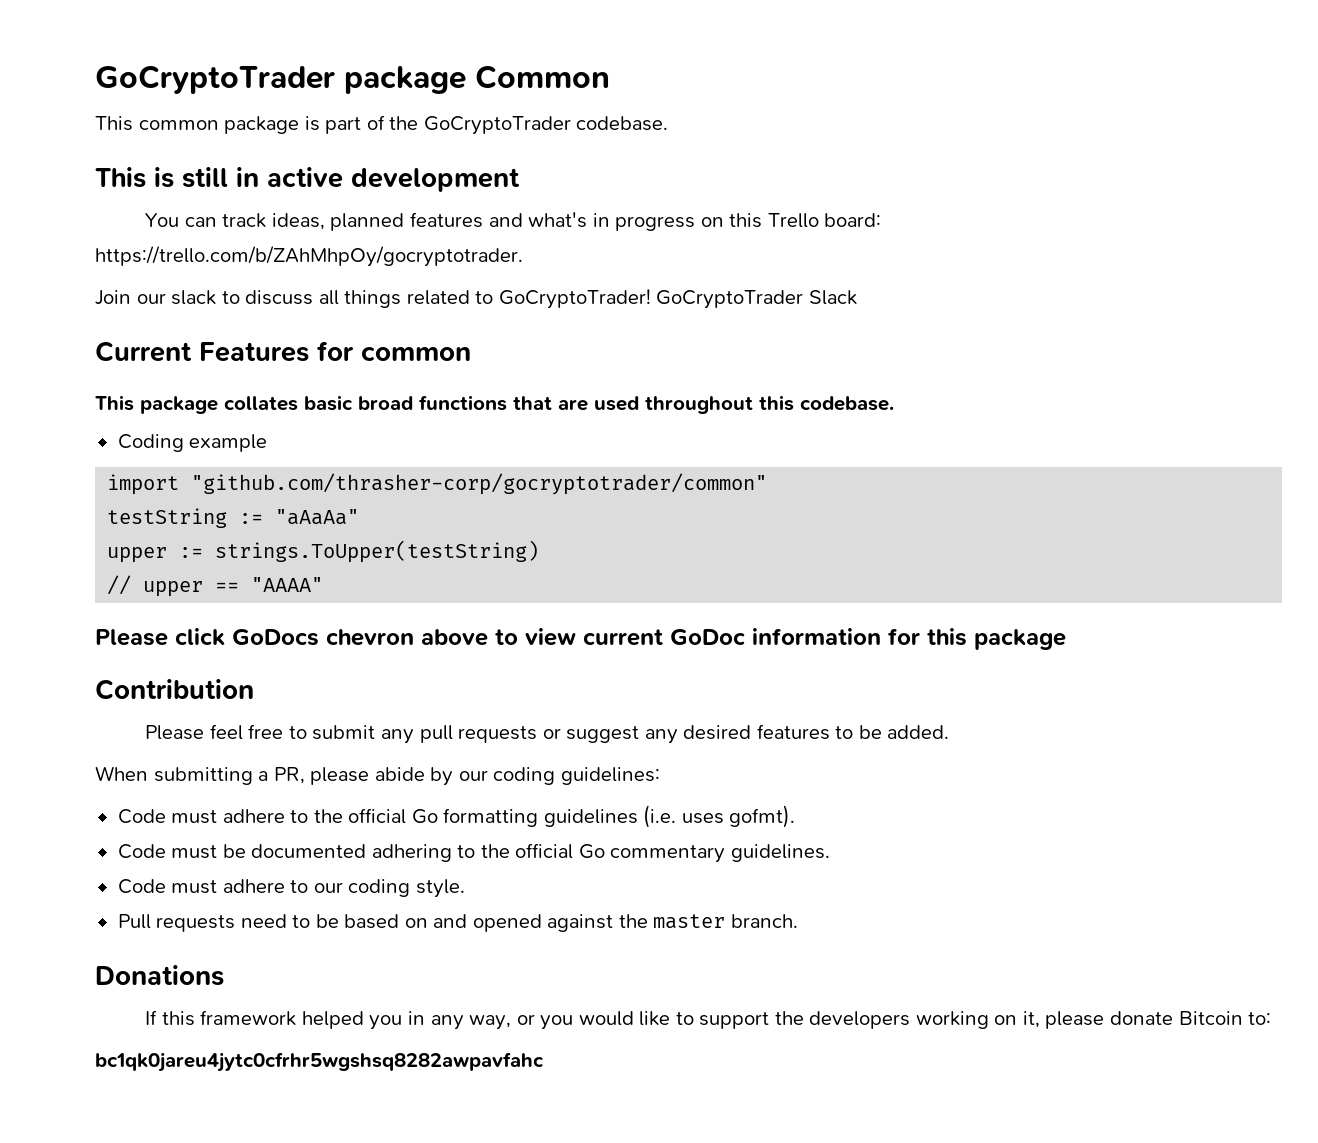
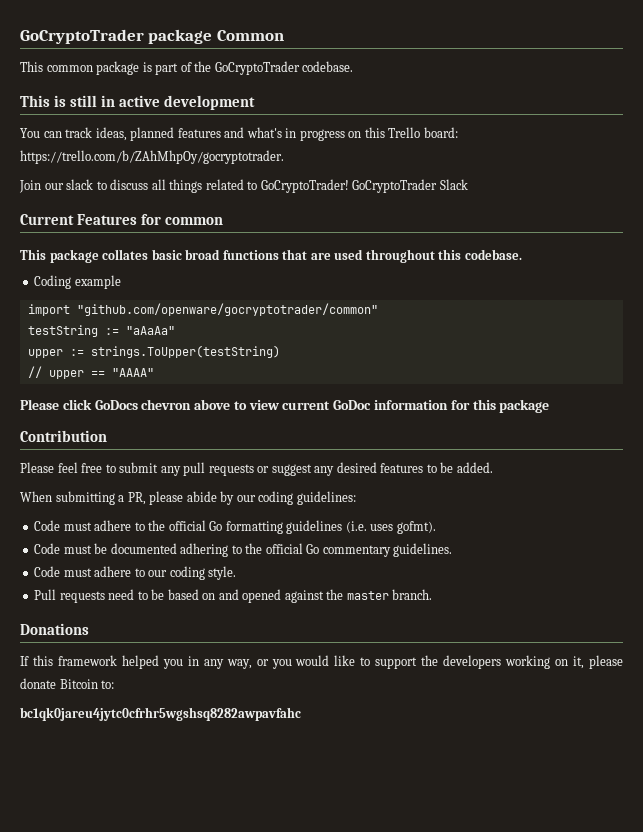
- import "github.com/thrasher-corp/gocryptotrader/common"
+ import "github.com/openware/gocryptotrader/common"

